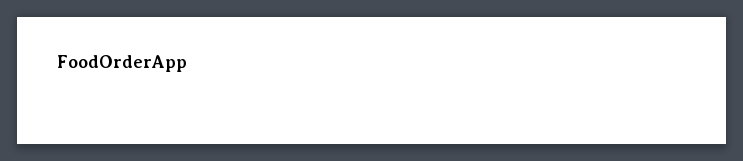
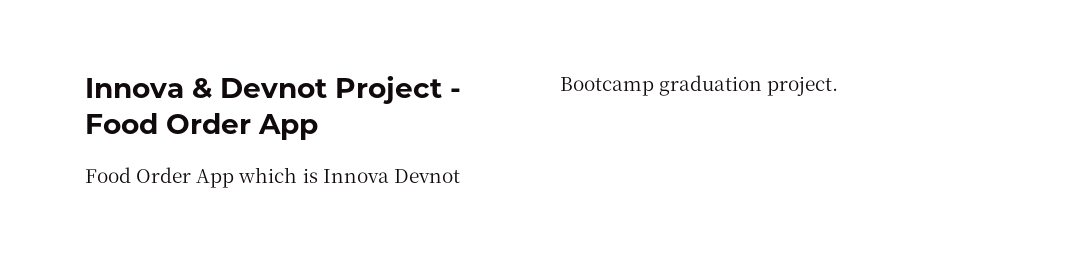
- FoodOrderApp
+ Innova & Devnot Project - Food Order App
+ Food Order App which is Innova Devnot Bootcamp graduation project.

